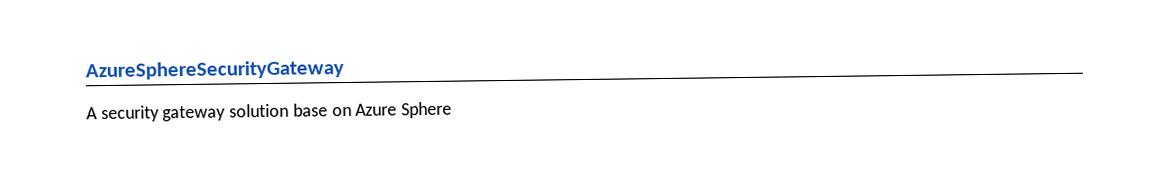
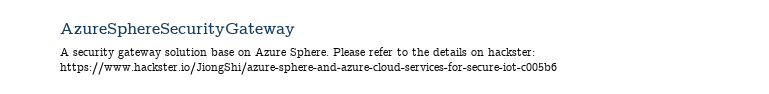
- A security gateway solution base on Azure Sphere
+ A security gateway solution base on Azure Sphere. Please refer to the details on hackster: https://www.hackster.io/JiongShi/azure-sphere-and-azure-cloud-services-for-secure-iot-c005b6

